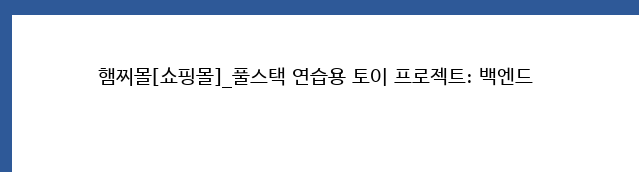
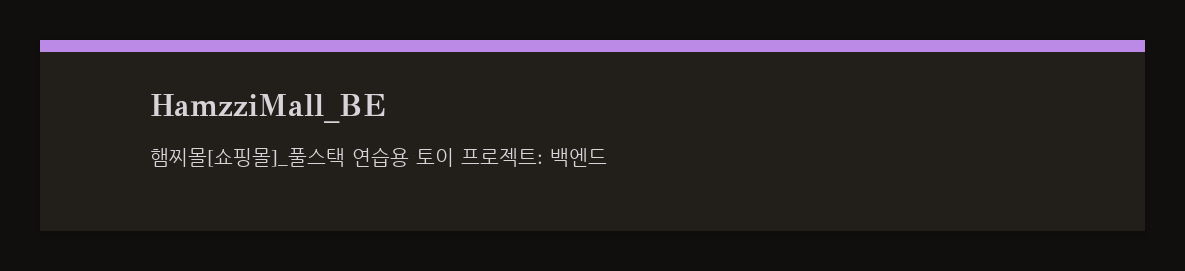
+ HamzziMall_BE

